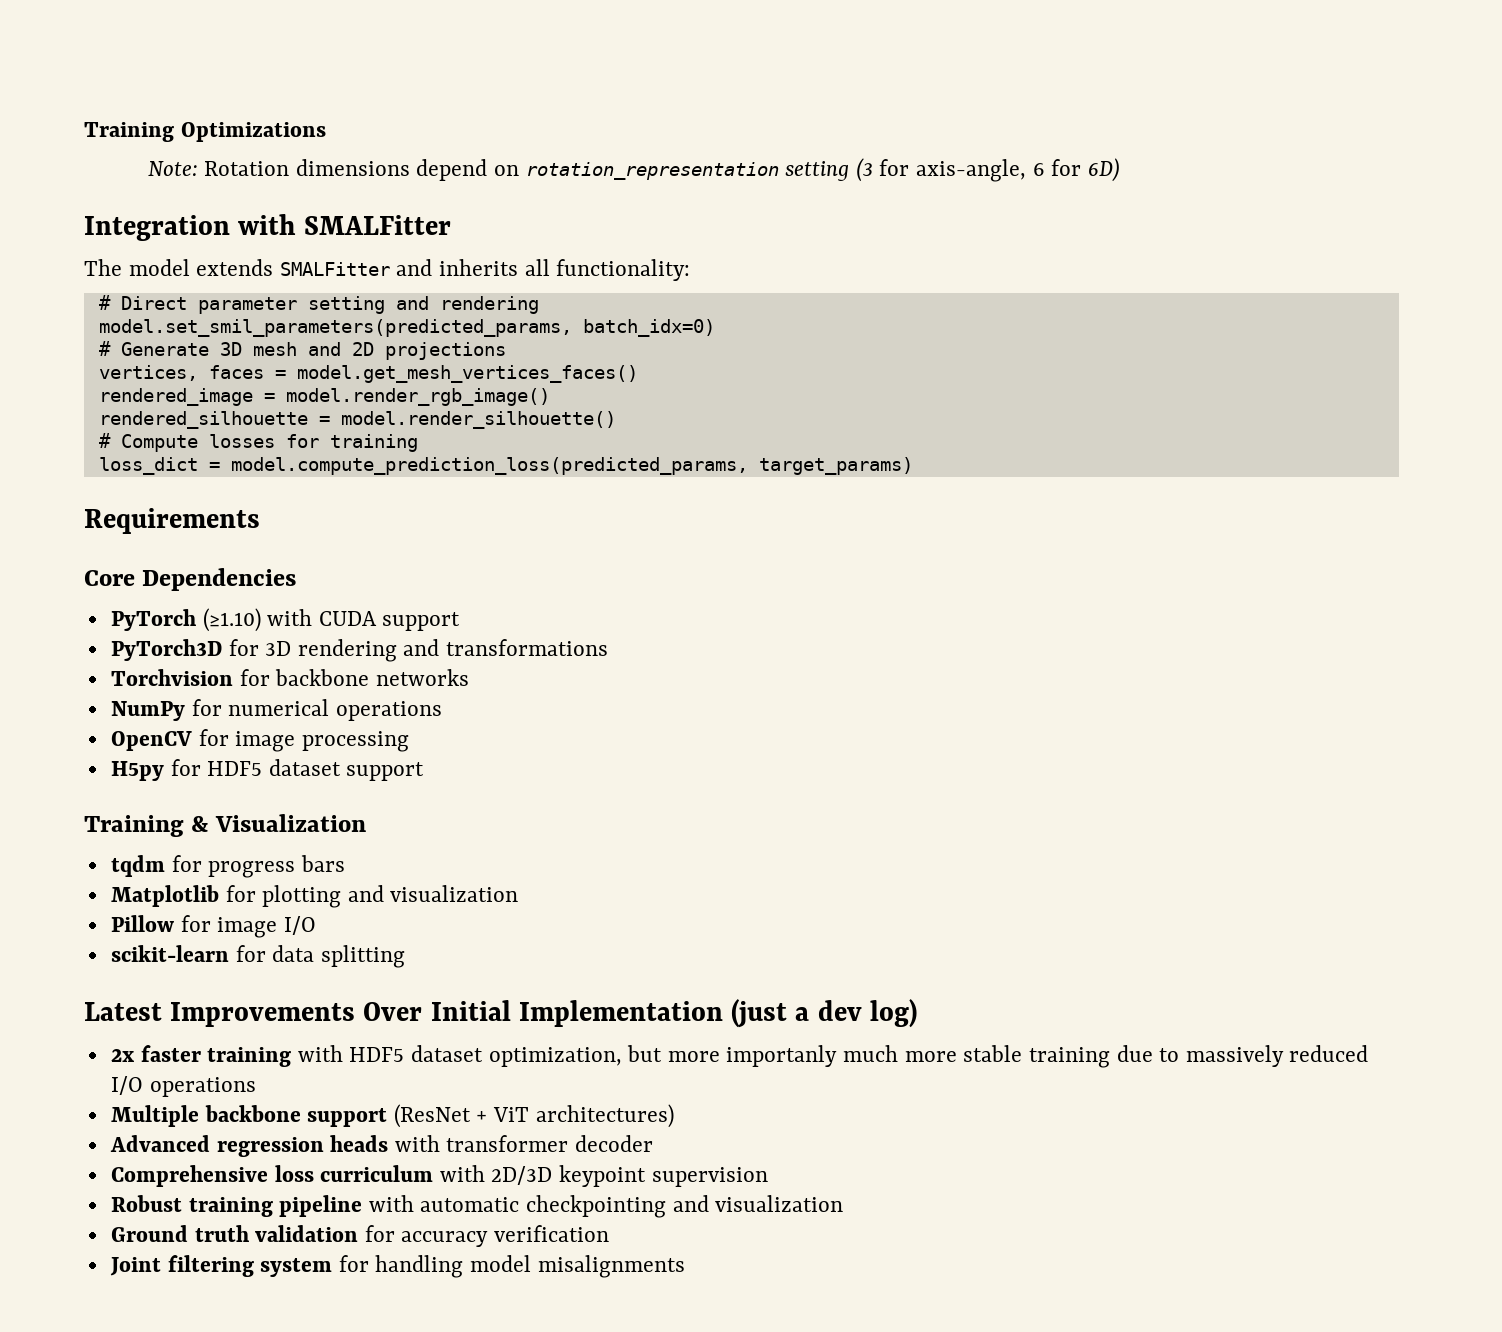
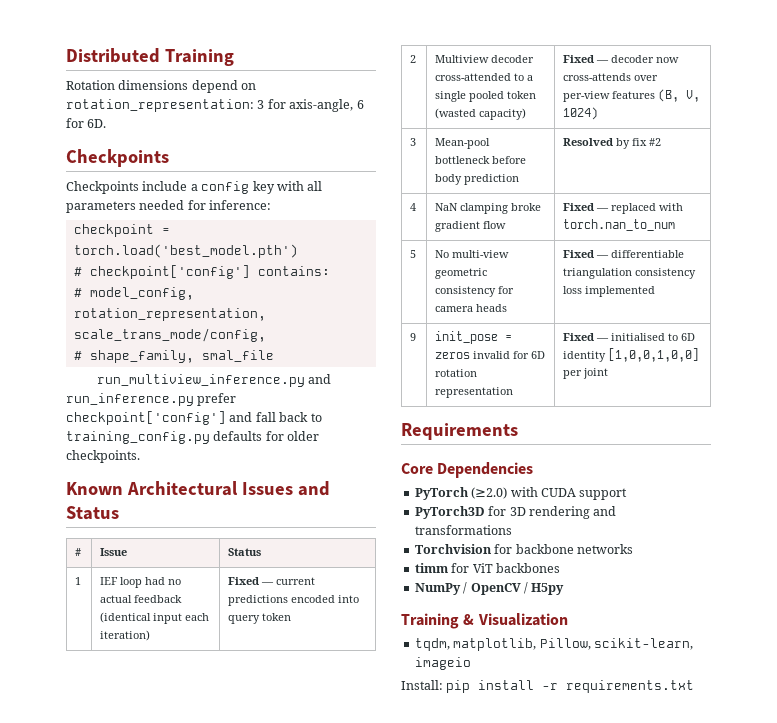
- Training Optimizations
- Note: Rotation dimensions depend on rotation_representation setting (3 for axis-angle, 6 for 6D)
- Integration with SMALFitter
- The model extends SMALFitter and inherits all functionality:
- # Direct parameter setting and rendering
- model.set_smil_parameters(predicted_params, batch_idx=0)
- # Generate 3D mesh and 2D projections
- vertices, faces = model.get_mesh_vertices_faces()
- rendered_image = model.render_rgb_image()
- rendered_silhouette = model.render_silhouette()
- # Compute losses for training
- loss_dict = model.compute_prediction_loss(predicted_params, target_params)
+ Distributed Training
+ Rotation dimensions depend on rotation_representation: 3 for axis-angle, 6 for 6D.
+ Checkpoints
+ Checkpoints include a config key with all parameters needed for inference:
+ checkpoint = torch.load('best_model.pth')
+ # checkpoint['config'] contains:
+ # model_config, rotation_representation, scale_trans_mode/config,
+ # shape_family, smal_file
+ run_multiview_inference.py and run_inference.py prefer checkpoint['config'] and fall back to training_config.py defaults for older checkpoints.
+ Known Architectural Issues and Status
+ # | Issue | Status
+ 1 | IEF loop had no actual feedback (identical input each iteration) | Fixed — current predictions encoded into query token
+ 2 | Multiview decoder cross-attended to a single pooled token (wasted capacity) | Fixed — decoder now cross-attends over per-view features (B, V, 1024)
+ 3 | Mean-pool bottleneck before body prediction | Resolved by fix #2
+ 4 | NaN clamping broke gradient flow | Fixed — replaced with torch.nan_to_num
+ 5 | No multi-view geometric consistency for camera heads | Fixed — differentiable triangulation consistency loss implemented
+ 9 | init_pose = zeros invalid for 6D rotation representation | Fixed — initialised to 6D identity [1,0,0,1,0,0] per joint
- PyTorch (≥1.10) with CUDA support
+ PyTorch (≥2.0) with CUDA support
- NumPy for numerical operations
- OpenCV for image processing
- H5py for HDF5 dataset support
+ timm for ViT backbones
+ NumPy / OpenCV / H5py
  Training & Visualization
- tqdm for progress bars
- Matplotlib for plotting and visualization
- Pillow for image I/O
- scikit-learn for data splitting
- Latest Improvements Over Initial Implementation (just a dev log)
- 2x faster training with HDF5 dataset optimization, but more importanly much more stable training due to massively reduced I/O operations
- Multiple backbone support (ResNet + ViT architectures)
- Advanced regression heads with transformer decoder
- Comprehensive loss curriculum with 2D/3D keypoint supervision
- Robust training pipeline with automatic checkpointing and visualization
- Ground truth validation for accuracy verification
- Joint filtering system for handling model misalignments
+ tqdm, matplotlib, Pillow, scikit-learn, imageio
+ Install: pip install -r requirements.txt

